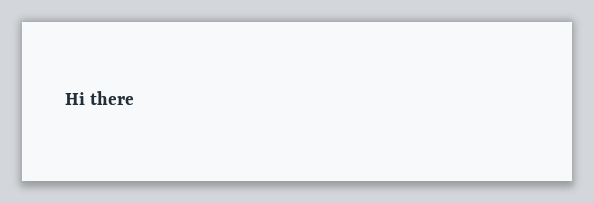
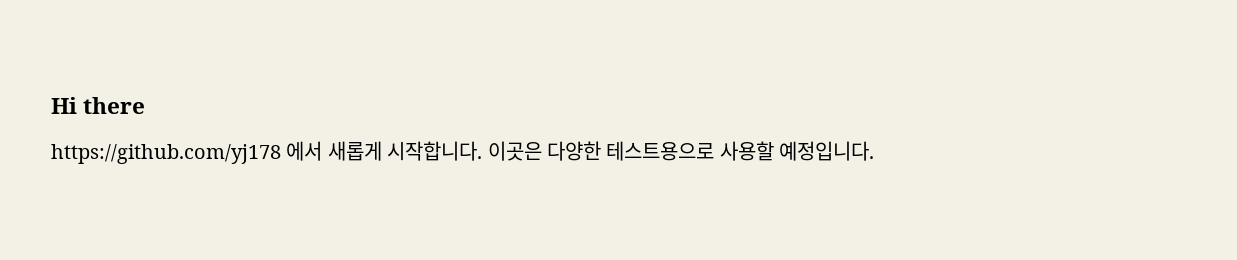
+ https://github.com/yj178 에서 새롭게 시작합니다. 이곳은 다양한 테스트용으로 사용할 예정입니다.

